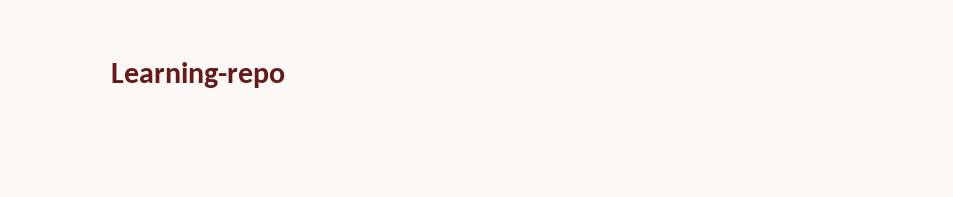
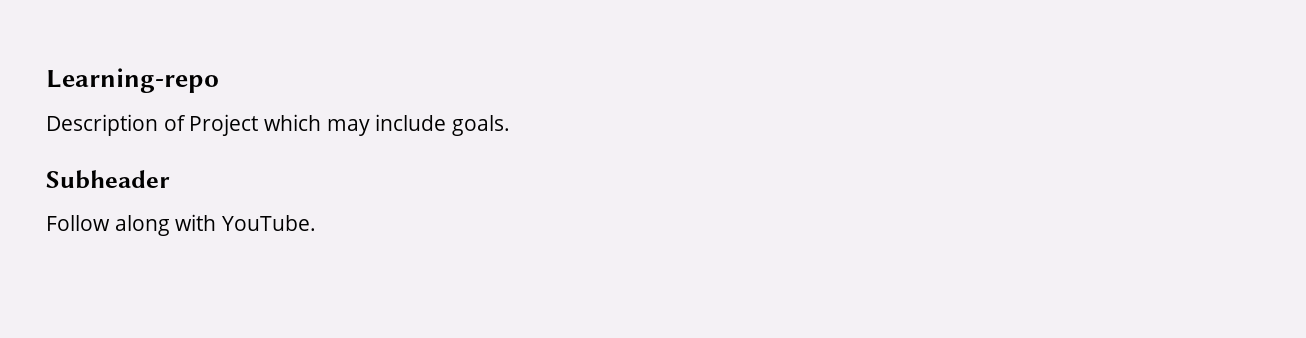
+ Description of Project which may include goals.
+ Subheader
+ Follow along with YouTube.

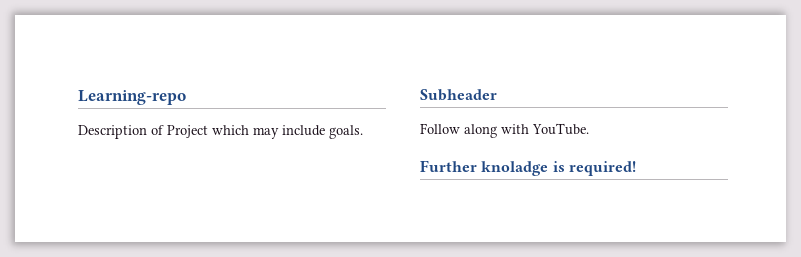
+ Further knoladge is required!

